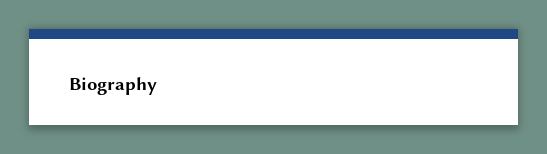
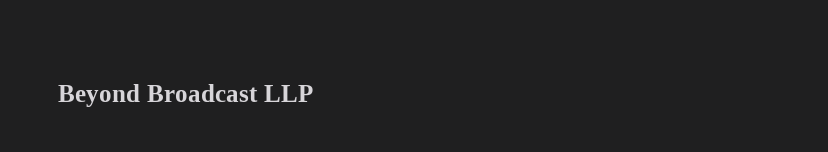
- Biography
+ Beyond Broadcast LLP

